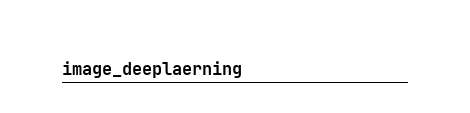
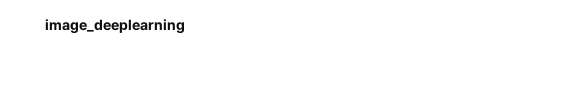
- image_deeplaerning
+ image_deeplearning

